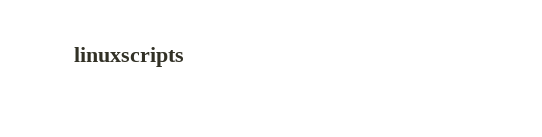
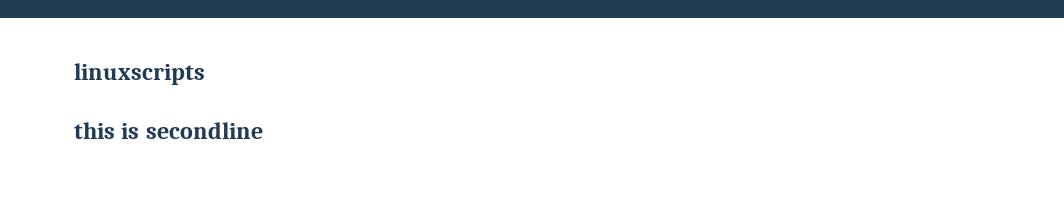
+ this is secondline

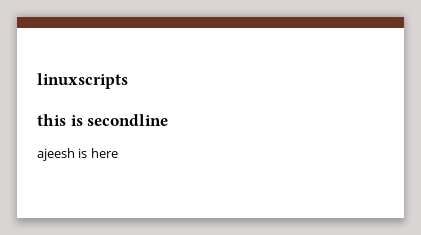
+ ajeesh is here

